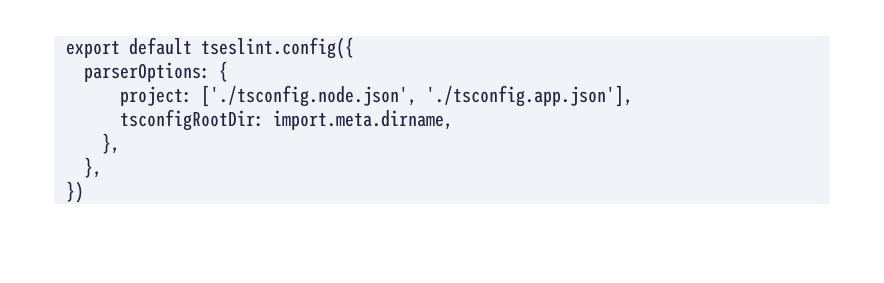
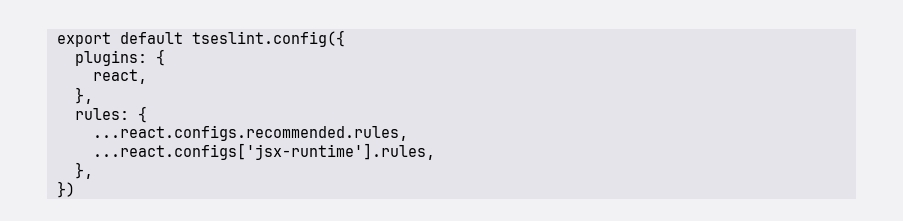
- parserOptions: {
- project: ['./tsconfig.node.json', './tsconfig.app.json'],
- tsconfigRootDir: import.meta.dirname,
+ plugins: {
+ react,
  },
+ rules: {
+ ...react.configs.recommended.rules,
+ ...react.configs['jsx-runtime'].rules,

